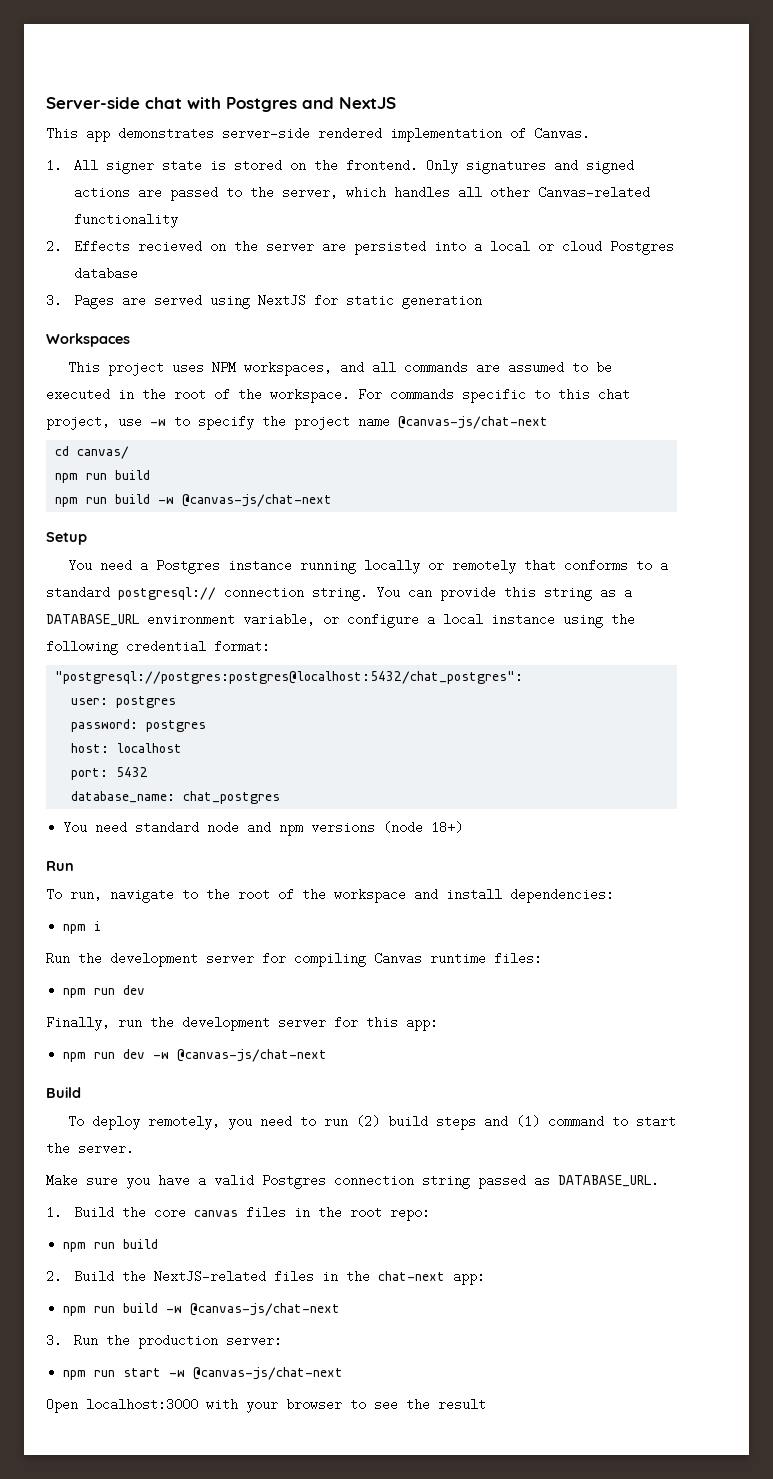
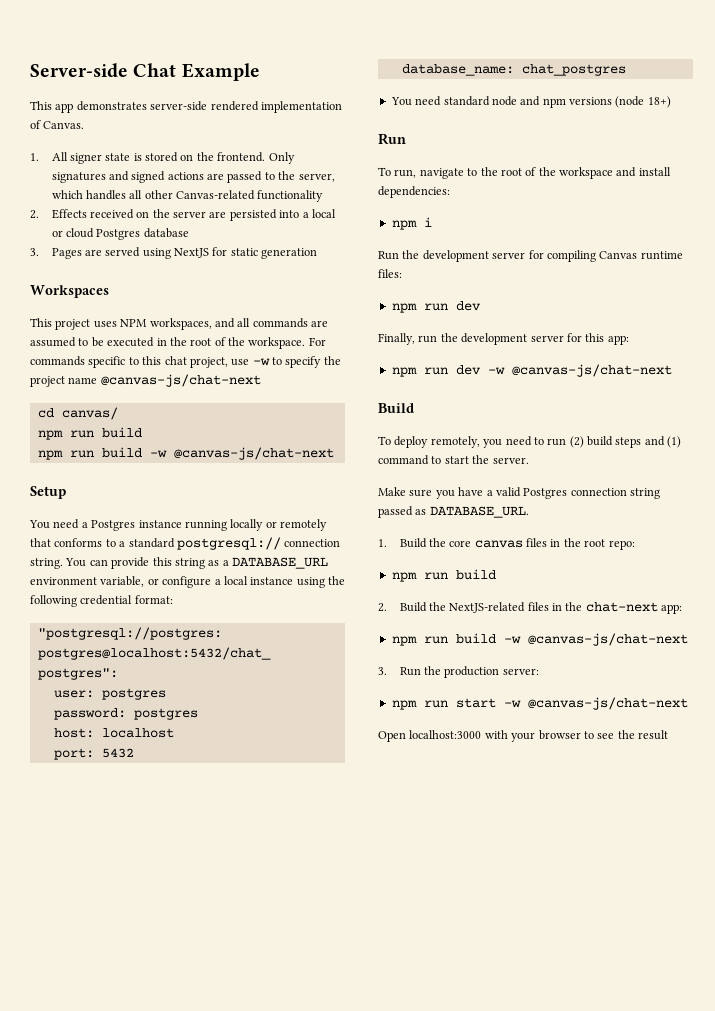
- Server-side chat with Postgres and NextJS
+ Server-side Chat Example
- 2. Effects recieved on the server are persisted into a local or cloud Postgres database
+ 2. Effects received on the server are persisted into a local or cloud Postgres database

